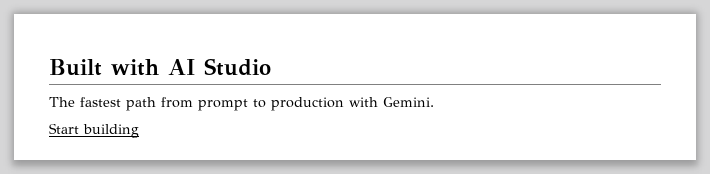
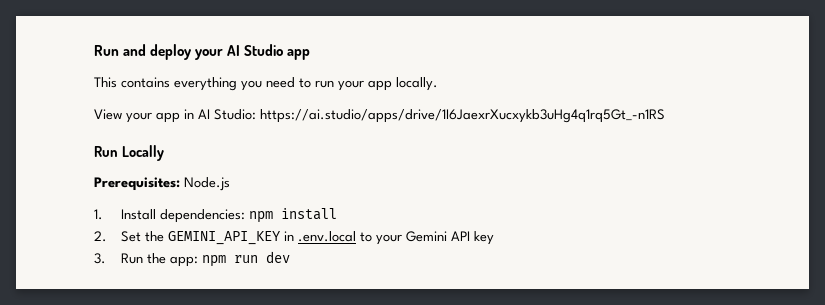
- Built with AI Studio
- The fastest path from prompt to production with Gemini.
- Start building
+ Run and deploy your AI Studio app
+ This contains everything you need to run your app locally.
+ View your app in AI Studio: https://ai.studio/apps/drive/1I6JaexrXucxykb3uHg4q1rq5Gt_-n1RS
+ Run Locally
+ Prerequisites: Node.js
+ 1. Install dependencies: npm install
+ 2. Set the GEMINI_API_KEY in .env.local to your Gemini API key
+ 3. Run the app: npm run dev

